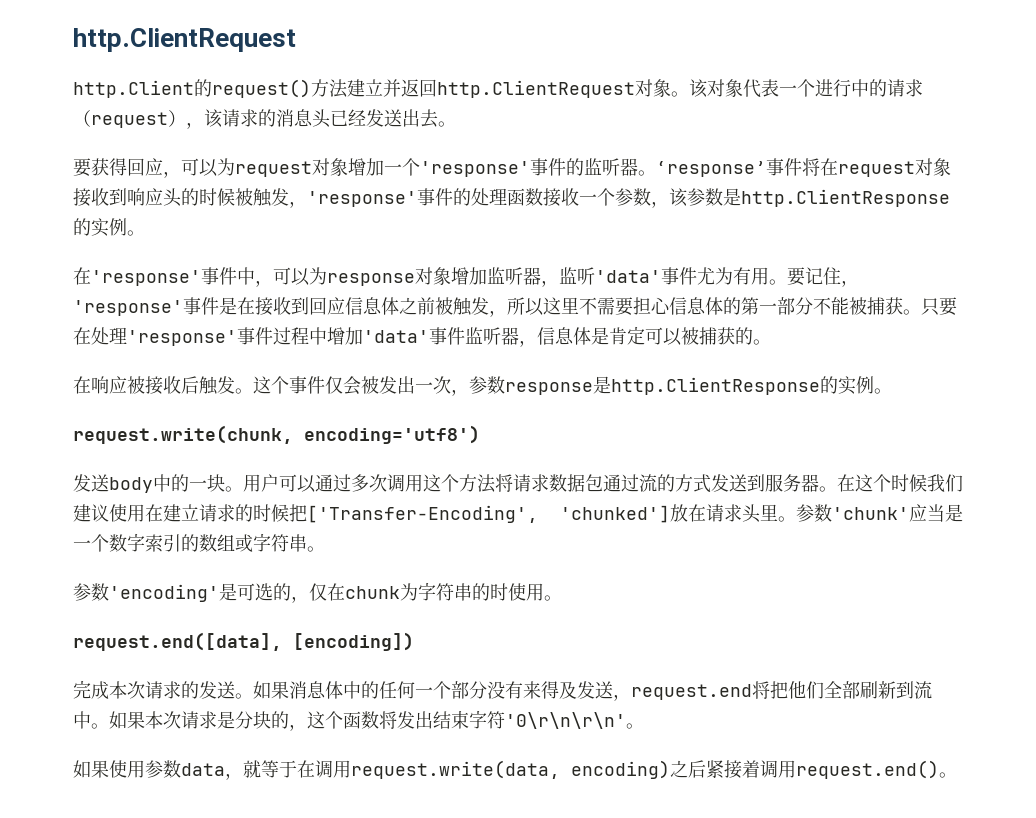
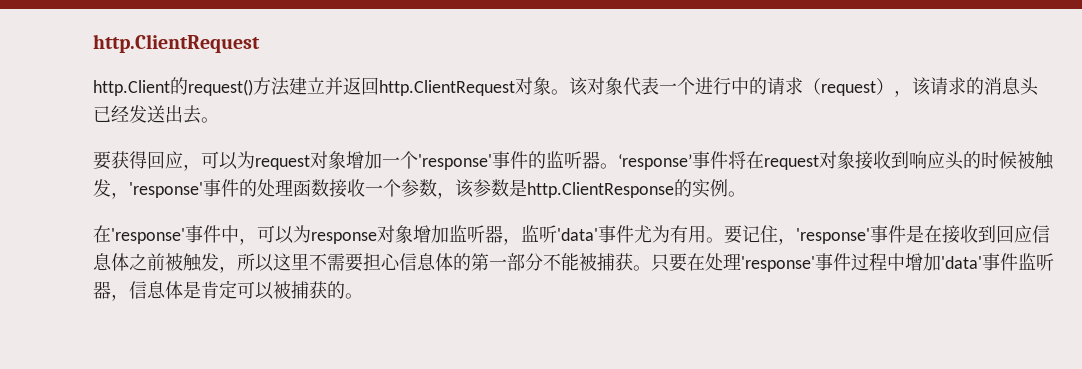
- 在响应被接收后触发。这个事件仅会被发出一次，参数response是http.ClientResponse的实例。
- request.write(chunk, encoding='utf8')
- 发送body中的一块。用户可以通过多次调用这个方法将请求数据包通过流的方式发送到服务器。在这个时候我们建议使用在建立请求的时候把['Transfer-Encoding', 'chunked']放在请求头里。参数'chunk'应当是一个数字索引的数组或字符串。
- 参数'encoding'是可选的，仅在chunk为字符串的时使用。
- request.end([data], [encoding])
- 完成本次请求的发送。如果消息体中的任何一个部分没有来得及发送，request.end将把他们全部刷新到流中。如果本次请求是分块的，这个函数将发出结束字符'0\r\n\r\n'。
- 如果使用参数data，就等于在调用request.write(data, encoding)之后紧接着调用request.end()。

